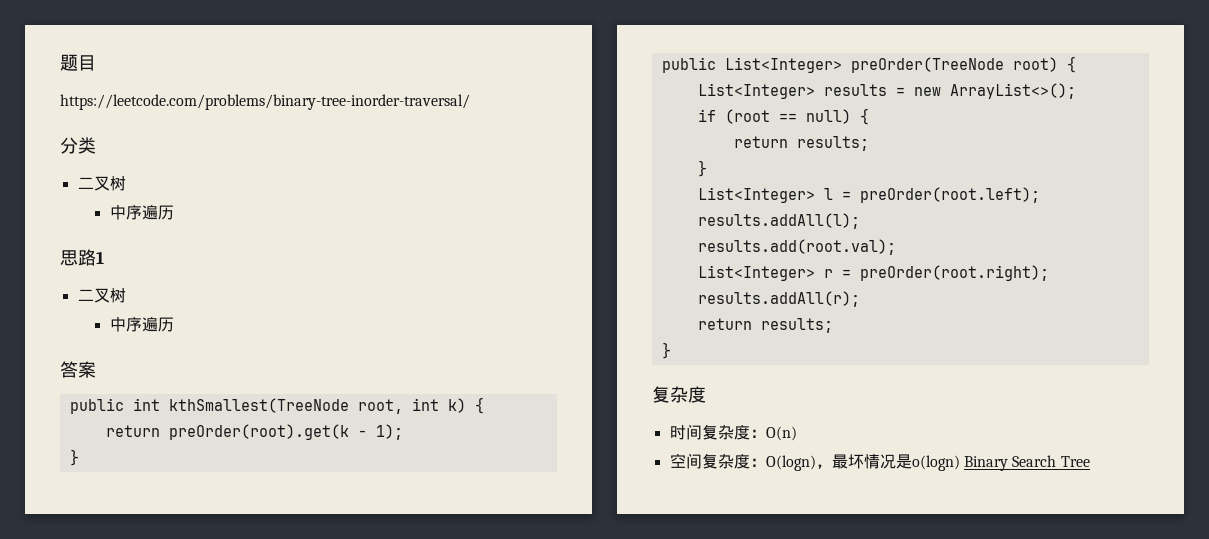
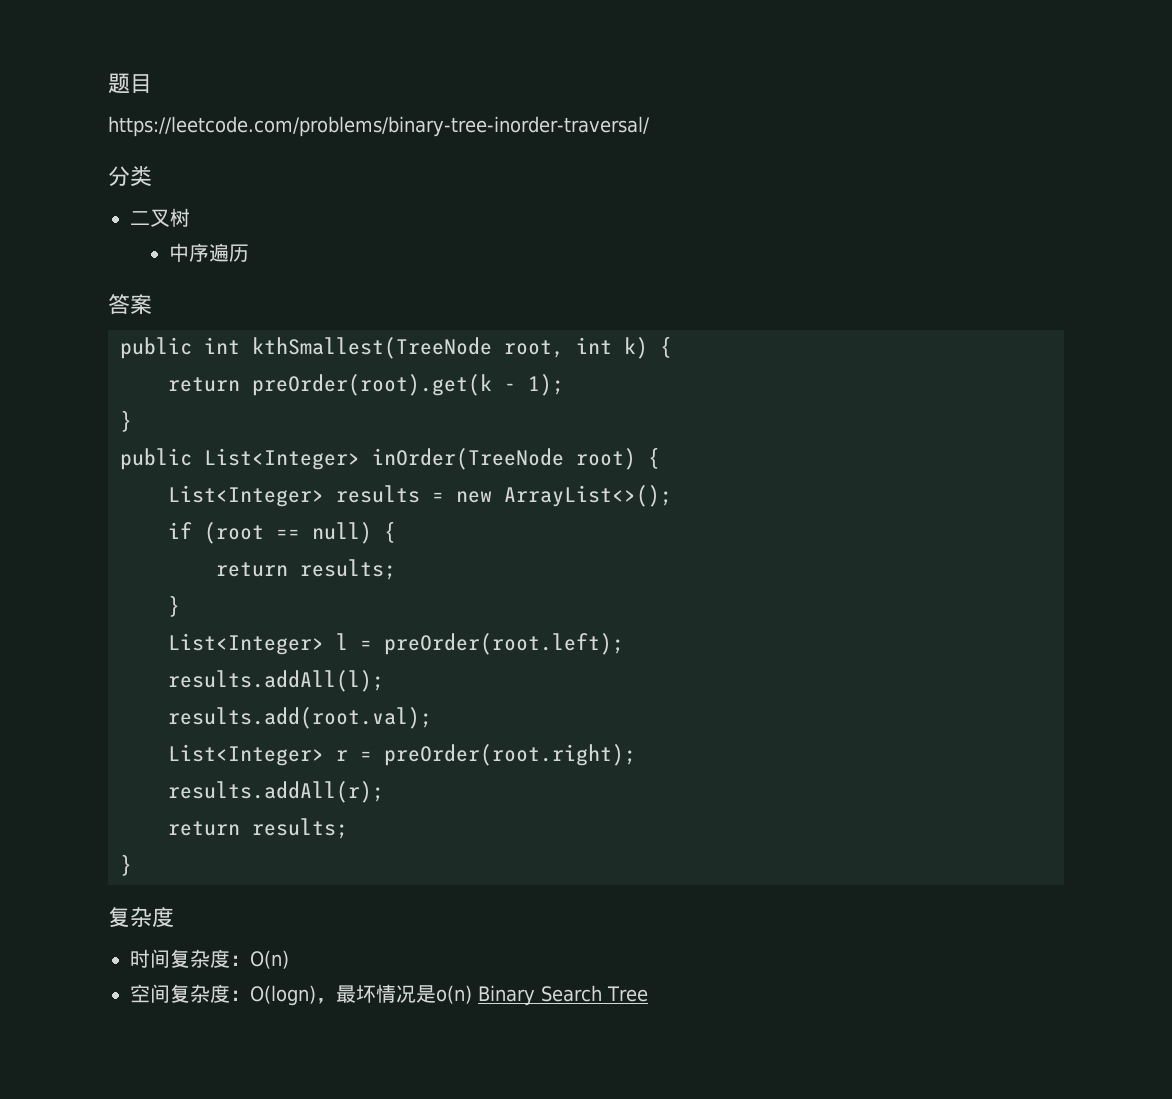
- 思路1
- 二叉树
- 中序遍历
- public List<Integer> preOrder(TreeNode root) {
+ public List<Integer> inOrder(TreeNode root) {
- 空间复杂度：O(logn)，最坏情况是o(logn) Binary Search Tree
+ 空间复杂度：O(logn)，最坏情况是o(n) Binary Search Tree

